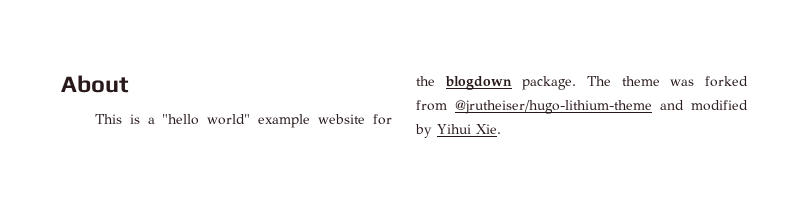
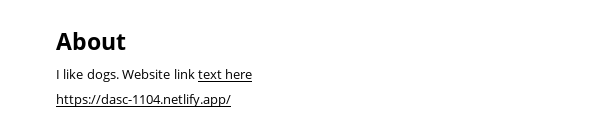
- This is a "hello world" example website for the blogdown package. The theme was forked from @jrutheiser/hugo-lithium-theme and modified by Yihui Xie.
+ I like dogs. Website link text here
+ https://dasc-1104.netlify.app/

